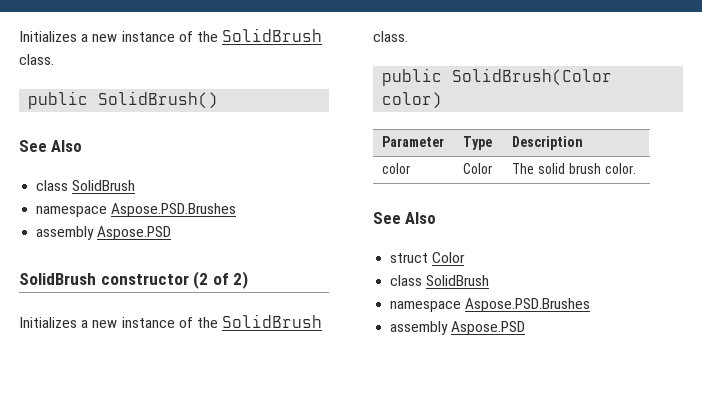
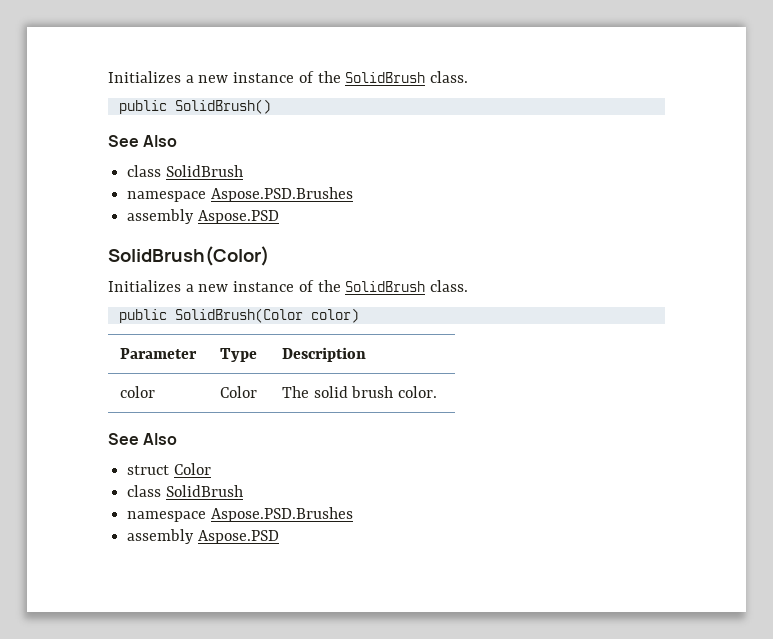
- SolidBrush constructor (2 of 2)
+ SolidBrush(Color)

